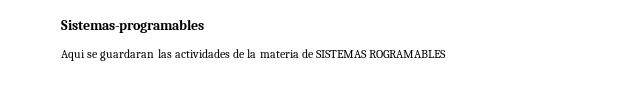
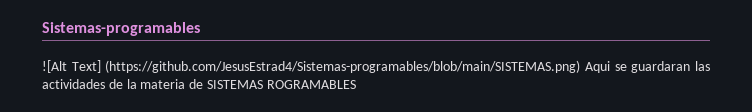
- Aqui se guardaran las actividades de la materia de SISTEMAS ROGRAMABLES
+ ![Alt Text] (https://github.com/JesusEstrad4/Sistemas-programables/blob/main/SISTEMAS.png) Aqui se guardaran las actividades de la materia de SISTEMAS ROGRAMABLES

